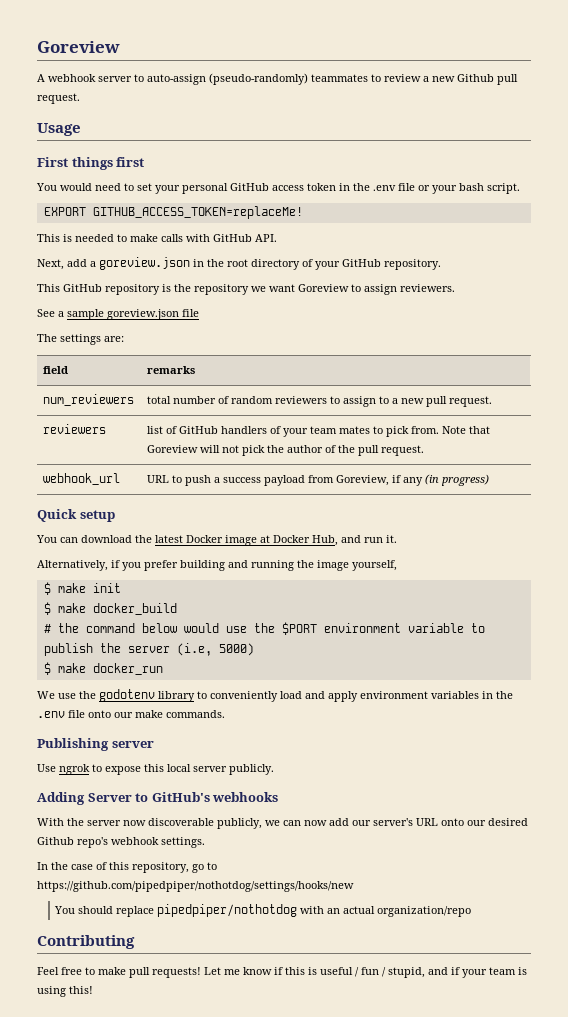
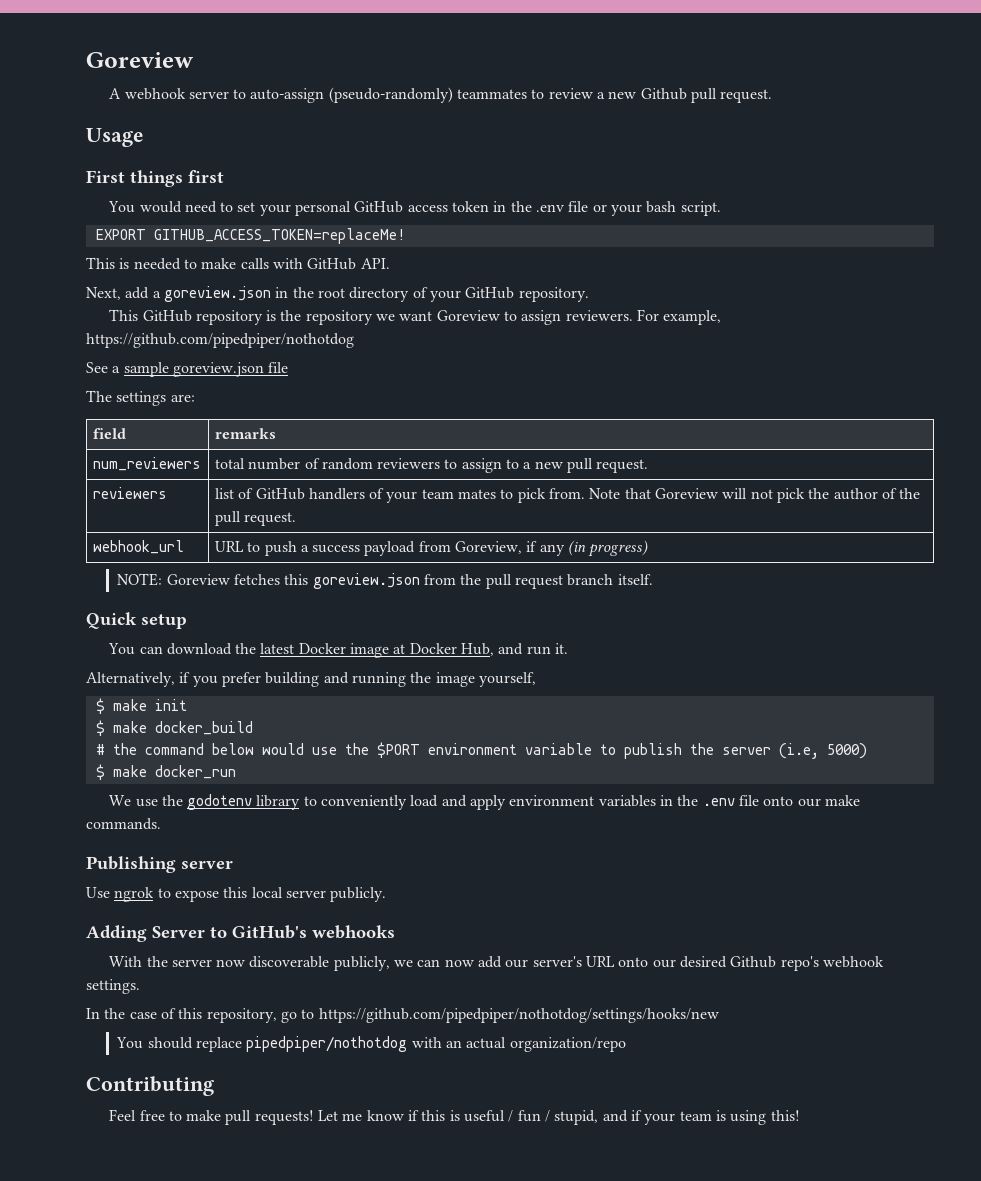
+ For example, https://github.com/pipedpiper/nothotdog
+ NOTE: Goreview fetches this goreview.json from the pull request branch itself.

